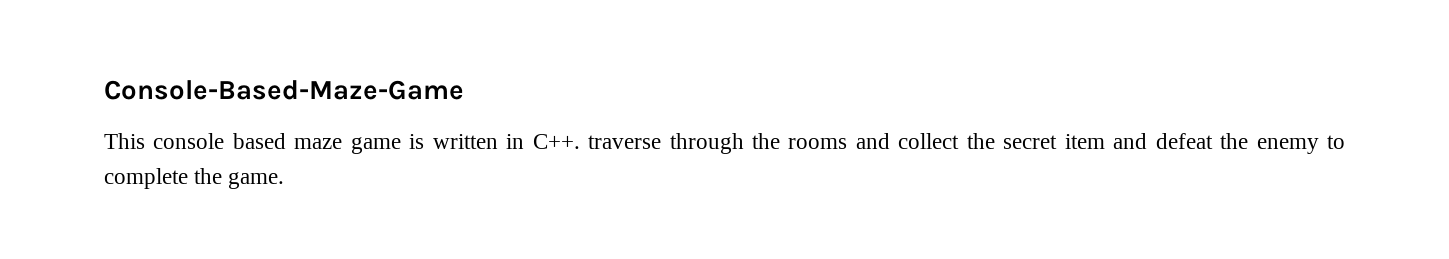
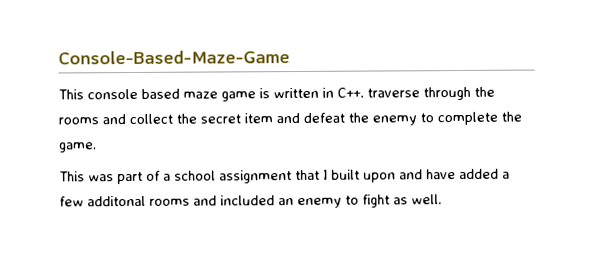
+ This was part of a school assignment that I built upon and have added a few additonal rooms and included an enemy to fight as well.

